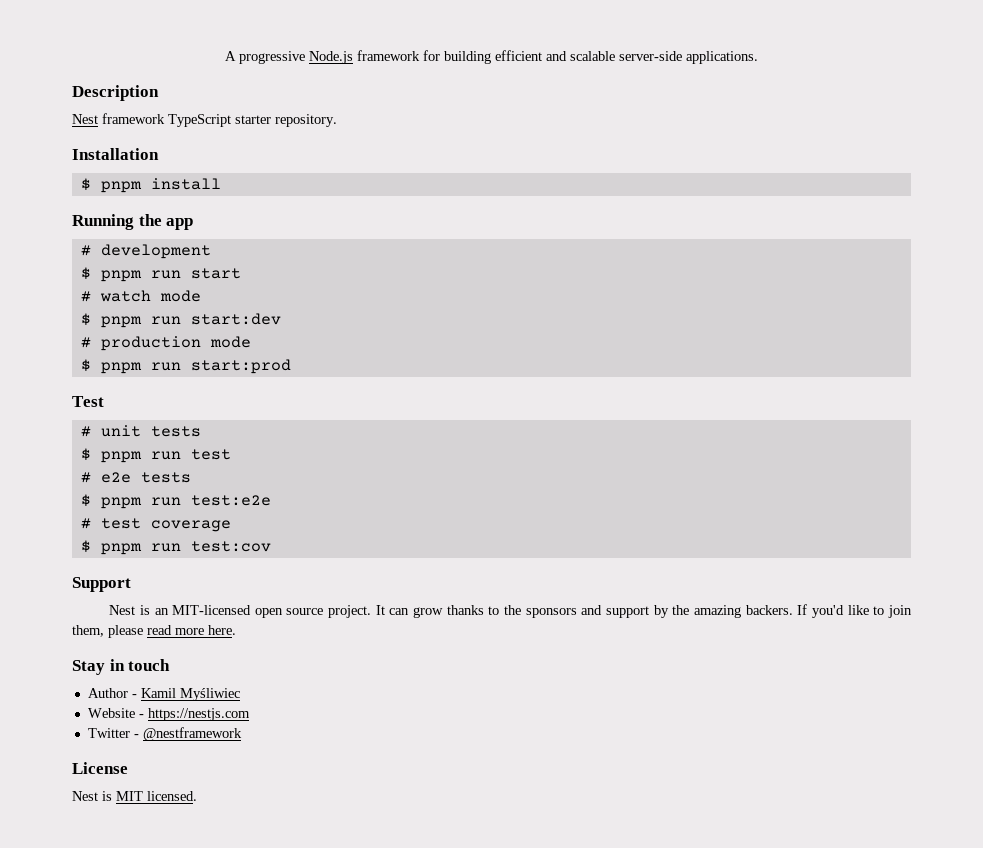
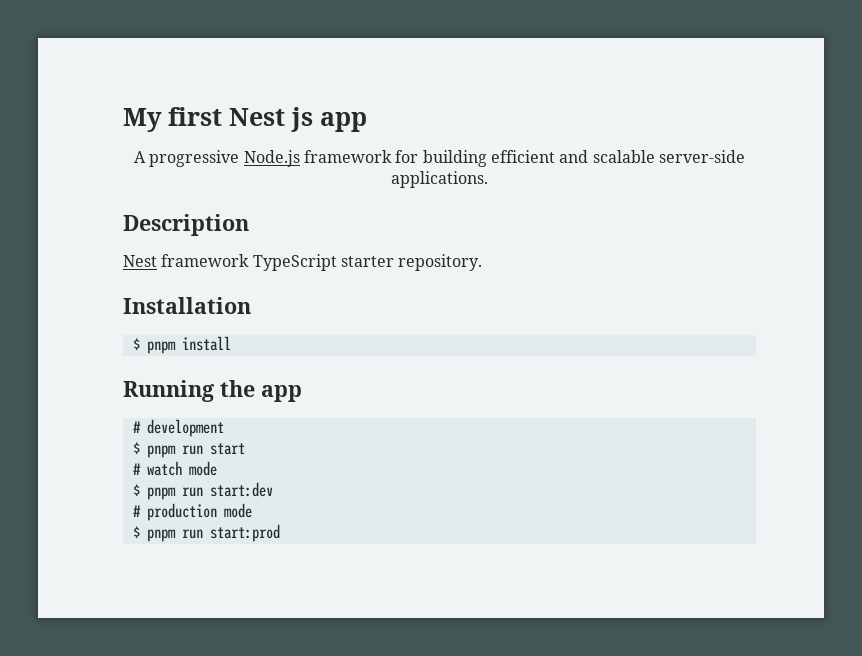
+ My first Nest js app
- Test
- # unit tests
- $ pnpm run test
- # e2e tests
- $ pnpm run test:e2e
- # test coverage
- $ pnpm run test:cov
- Support
- Nest is an MIT-licensed open source project. It can grow thanks to the sponsors and support by the amazing backers. If you'd like to join them, please read more here.
- Stay in touch
- Author - Kamil Myśliwiec
- Website - https://nestjs.com
- Twitter - @nestframework
- License
- Nest is MIT licensed.

